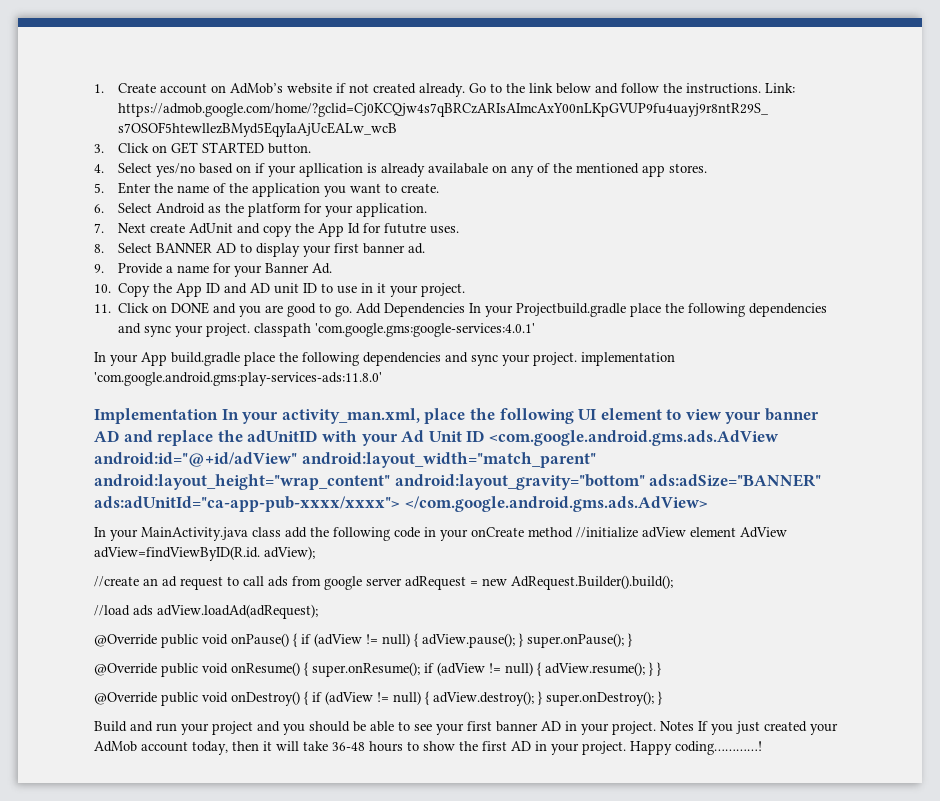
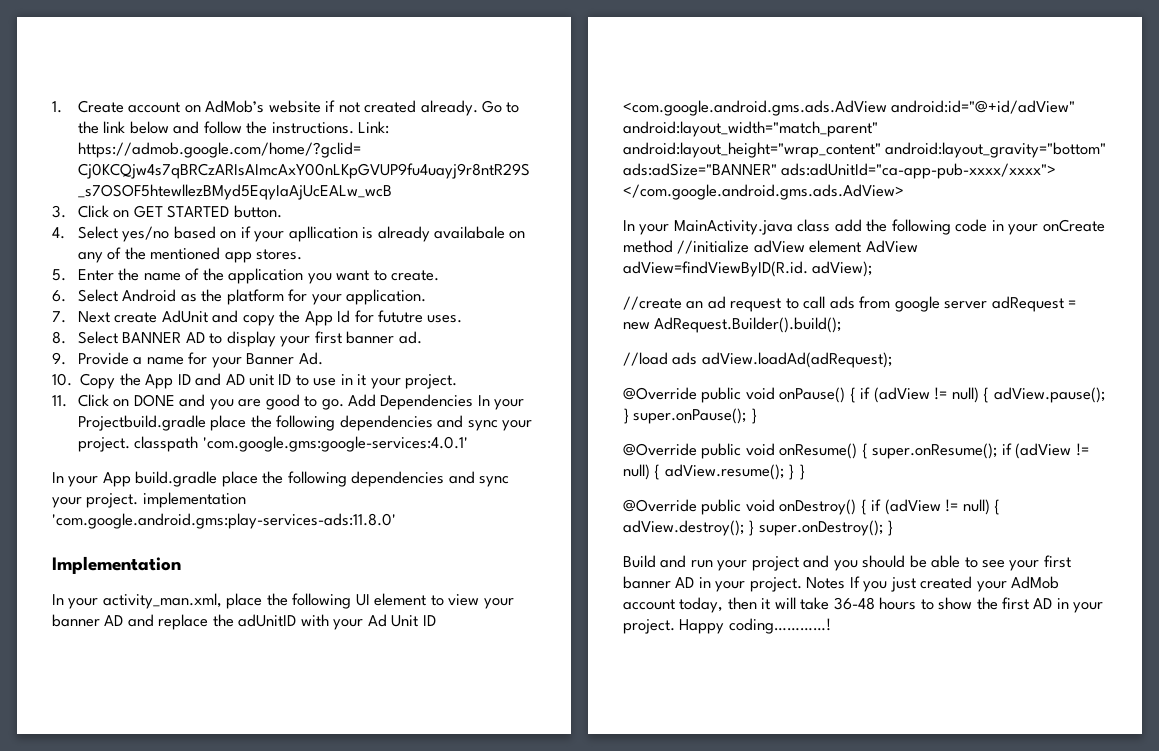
- Implementation In your activity_man.xml, place the following UI element to view your banner AD and replace the adUnitID with your Ad Unit ID <com.google.android.gms.ads.AdView android:id="@+id/adView" android:layout_width="match_parent" android:layout_height="wrap_content" android:layout_gravity="bottom" ads:adSize="BANNER" ads:adUnitId="ca-app-pub-xxxx/xxxx"> </com.google.android.gms.ads.AdView>
+ Implementation
+ In your activity_man.xml, place the following UI element to view your banner AD and replace the adUnitID with your Ad Unit ID <com.google.android.gms.ads.AdView android:id="@+id/adView" android:layout_width="match_parent" android:layout_height="wrap_content" android:layout_gravity="bottom" ads:adSize="BANNER" ads:adUnitId="ca-app-pub-xxxx/xxxx"> </com.google.android.gms.ads.AdView>

